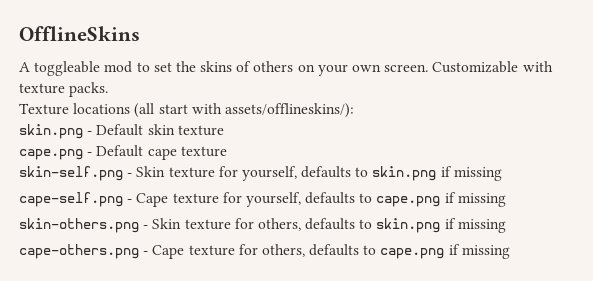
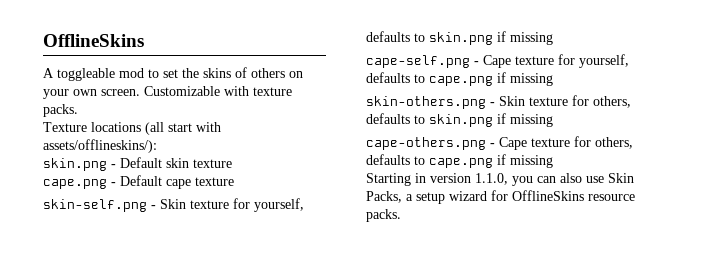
+ Starting in version 1.1.0, you can also use Skin Packs, a setup wizard for OfflineSkins resource packs.

